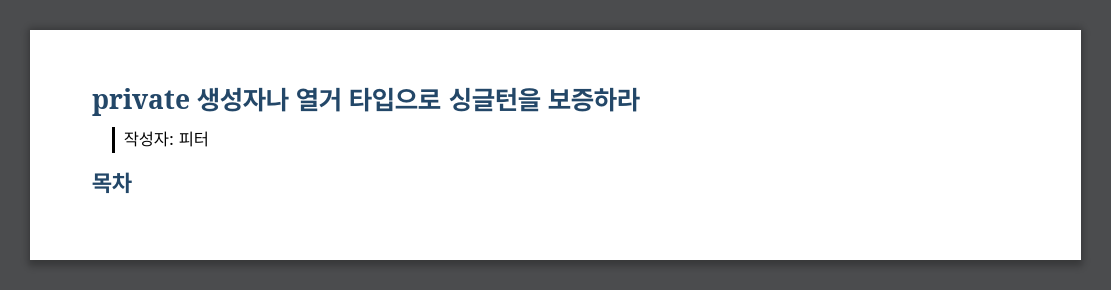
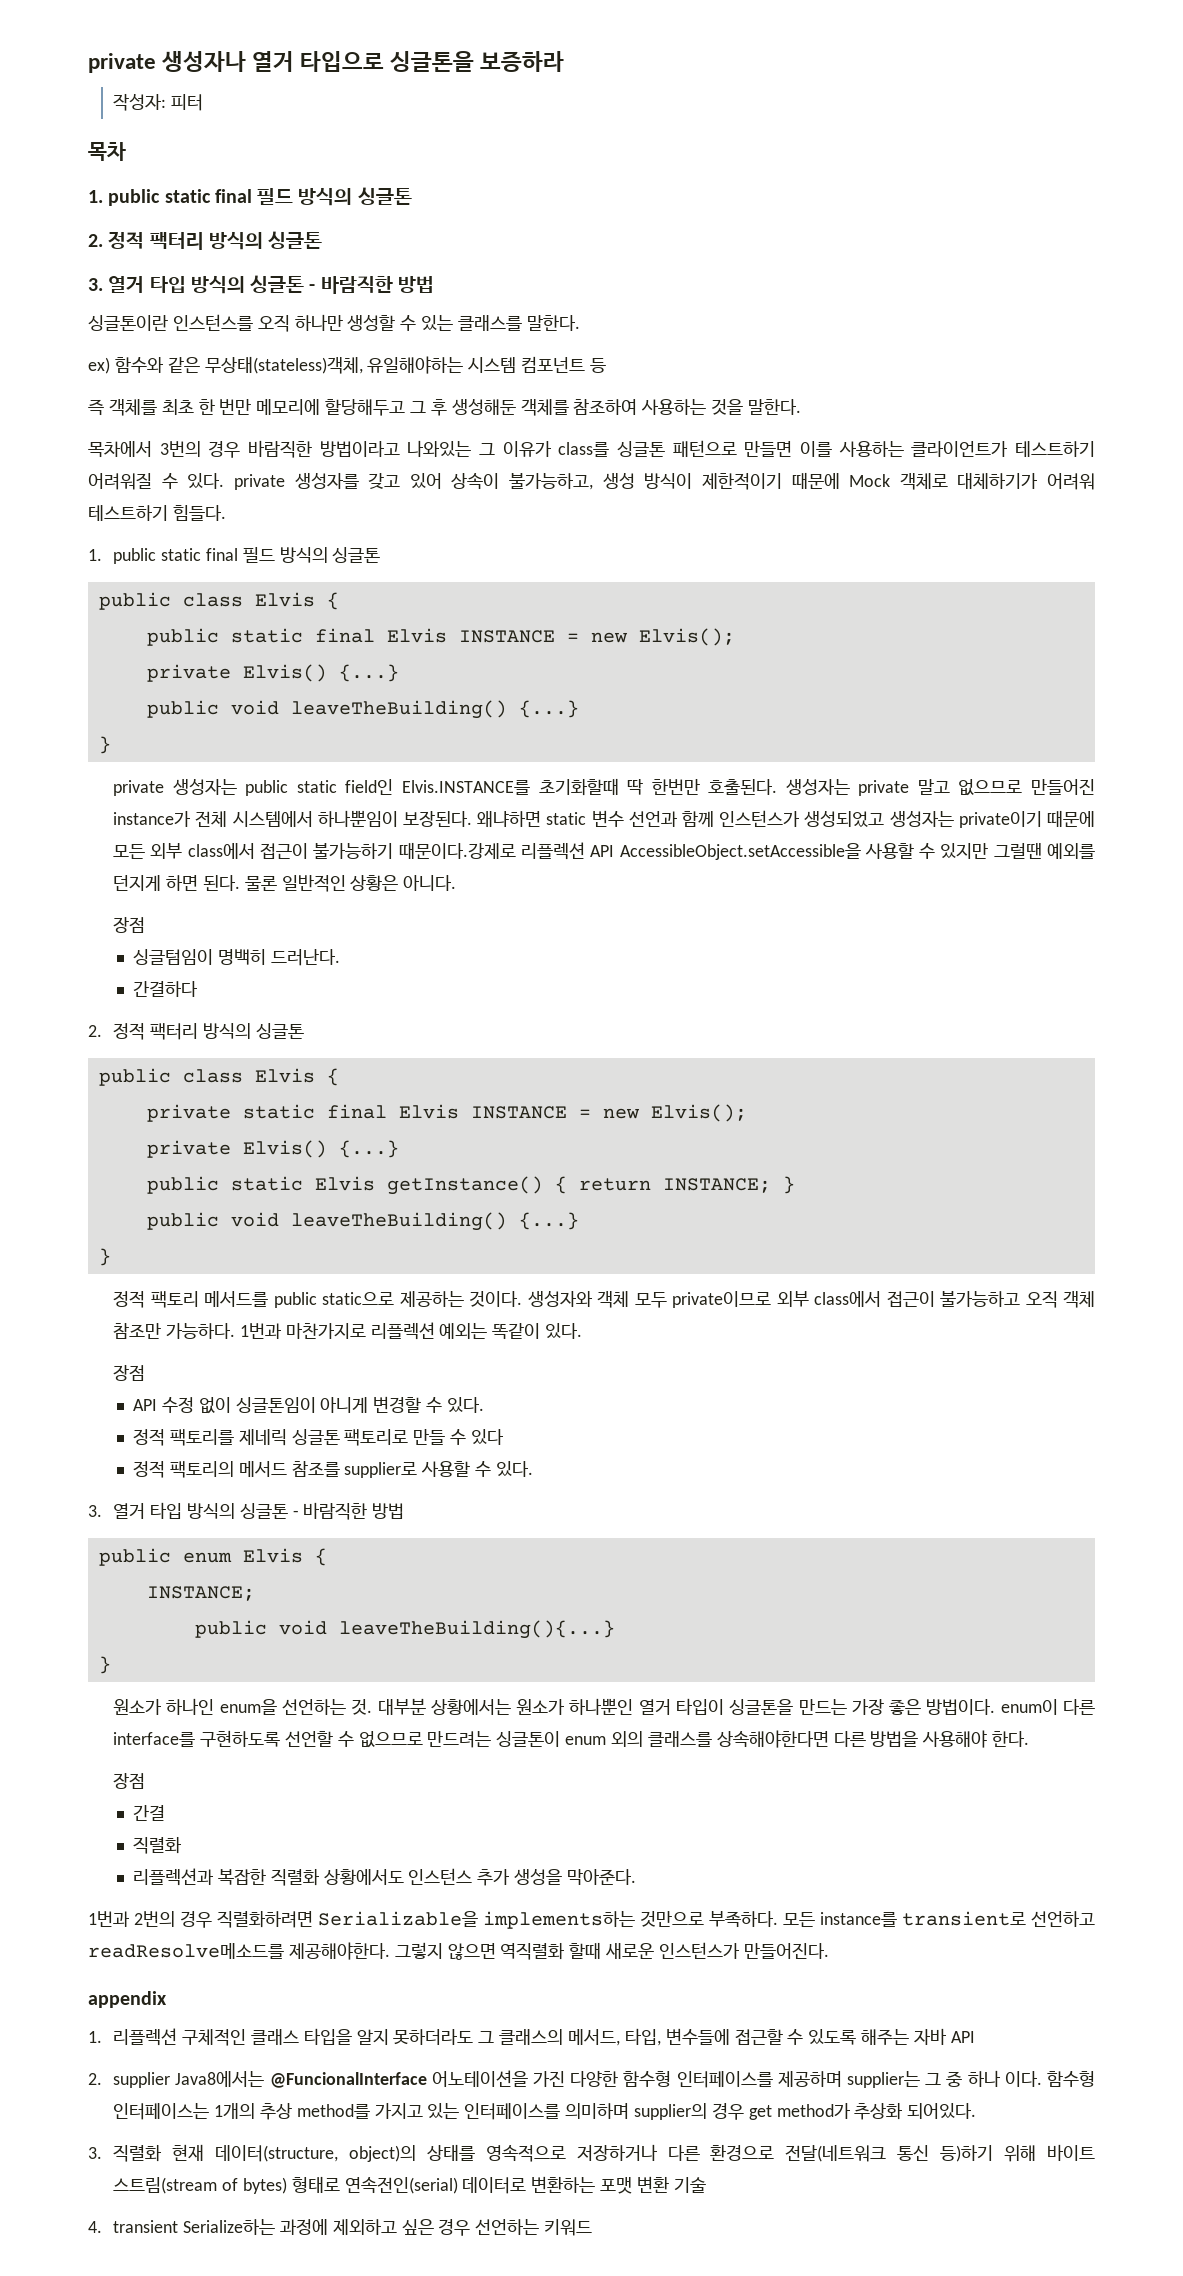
- private 생성자나 열거 타입으로 싱글턴을 보증하라
+ private 생성자나 열거 타입으로 싱글톤을 보증하라
  목차
+ 1. public static final 필드 방식의 싱글톤
+ 2. 정적 팩터리 방식의 싱글톤
+ 3. 열거 타입 방식의 싱글톤 - 바람직한 방법
+ 싱글톤이란 인스턴스를 오직 하나만 생성할 수 있는 클래스를 말한다.
+ ex) 함수와 같은 무상태(stateless)객체, 유일해야하는 시스템 컴포넌트 등
+ 즉 객체를 최초 한 번만 메모리에 할당해두고 그 후 생성해둔 객체를 참조하여 사용하는 것을 말한다.
+ 목차에서 3번의 경우 바람직한 방법이라고 나와있는 그 이유가 class를 싱글톤 패턴으로 만들면 이를 사용하는 클라이언트가 테스트하기 어려워질 수 있다. private 생성자를 갖고 있어 상속이 불가능하고, 생성 방식이 제한적이기 때문에 Mock 객체로 대체하기가 어려워 테스트하기 힘들다.
+ 1. public static final 필드 방식의 싱글톤
+ public class Elvis {
+ public static final Elvis INSTANCE = new Elvis();
+ private Elvis() {...}
+ public void leaveTheBuilding() {...}
+ }
+ private 생성자는 public static field인 Elvis.INSTANCE를 초기화할때 딱 한번만 호출된다. 생성자는 private 말고 없으므로 만들어진 instance가 전체 시스템에서 하나뿐임이 보장된다. 왜냐하면 static 변수 선언과 함께 인스턴스가 생성되었고 생성자는 private이기 때문에 모든 외부 class에서 접근이 불가능하기 때문이다.강제로 리플렉션 API AccessibleObject.setAccessible을 사용할 수 있지만 그럴땐 예외를 던지게 하면 된다. 물론 일반적인 상황은 아니다.
+ 장점
+ 싱글텀임이 명백히 드러난다.
+ 간결하다
+ 2. 정적 팩터리 방식의 싱글톤
+ public class Elvis {
+ private static final Elvis INSTANCE = new Elvis();
+ private Elvis() {...}
+ public static Elvis getInstance() { return INSTANCE; }
+ public void leaveTheBuilding() {...}
+ }
+ 정적 팩토리 메서드를 public static으로 제공하는 것이다. 생성자와 객체 모두 private이므로 외부 class에서 접근이 불가능하고 오직 객체 참조만 가능하다. 1번과 마찬가지로 리플렉션 예외는 똑같이 있다.
+ 장점
+ API 수정 없이 싱글톤임이 아니게 변경할 수 있다.
+ 정적 팩토리를 제네릭 싱글톤 팩토리로 만들 수 있다
+ 정적 팩토리의 메서드 참조를 supplier로 사용할 수 있다.
+ 3. 열거 타입 방식의 싱글톤 - 바람직한 방법
+ public enum Elvis {
+ INSTANCE;
+ public void leaveTheBuilding(){...}
+ }
+ 원소가 하나인 enum을 선언하는 것. 대부분 상황에서는 원소가 하나뿐인 열거 타입이 싱글톤을 만드는 가장 좋은 방법이다. enum이 다른 interface를 구현하도록 선언할 수 없으므로 만드려는 싱글톤이 enum 외의 클래스를 상속해야한다면 다른 방법을 사용해야 한다.
+ 장점
+ 간결
+ 직렬화
+ 리플렉션과 복잡한 직렬화 상황에서도 인스턴스 추가 생성을 막아준다.
+ 1번과 2번의 경우 직렬화하려면 Serializable을 implements하는 것만으로 부족하다. 모든 instance를 transient로 선언하고 readResolve메소드를 제공해야한다. 그렇지 않으면 역직렬화 할때 새로운 인스턴스가 만들어진다.
+ appendix
+ 1. 리플렉션 구체적인 클래스 타입을 알지 못하더라도 그 클래스의 메서드, 타입, 변수들에 접근할 수 있도록 해주는 자바 API
+ 2. supplier Java8에서는 @FuncionalInterface 어노테이션을 가진 다양한 함수형 인터페이스를 제공하며 supplier는 그 중 하나 이다. 함수형 인터페이스는 1개의 추상 method를 가지고 있는 인터페이스를 의미하며 supplier의 경우 get method가 추상화 되어있다.
+ 3. 직렬화 현재 데이터(structure, object)의 상태를 영속적으로 저장하거나 다른 환경으로 전달(네트워크 통신 등)하기 위해 바이트 스트림(stream of bytes) 형태로 연속전인(serial) 데이터로 변환하는 포맷 변환 기술
+ 4. transient Serialize하는 과정에 제외하고 싶은 경우 선언하는 키워드

